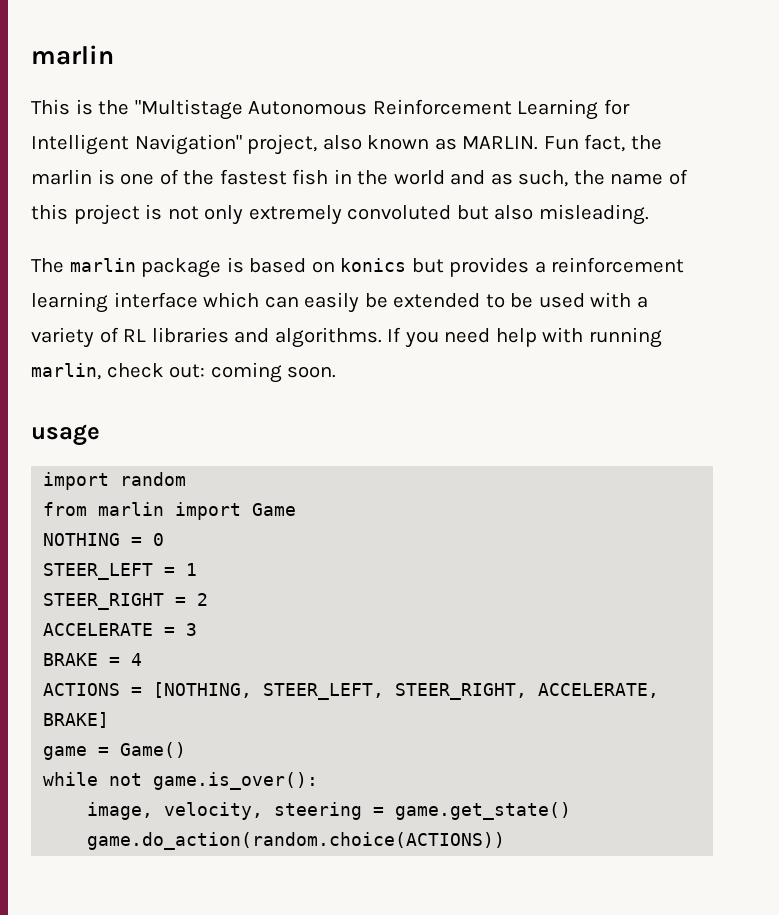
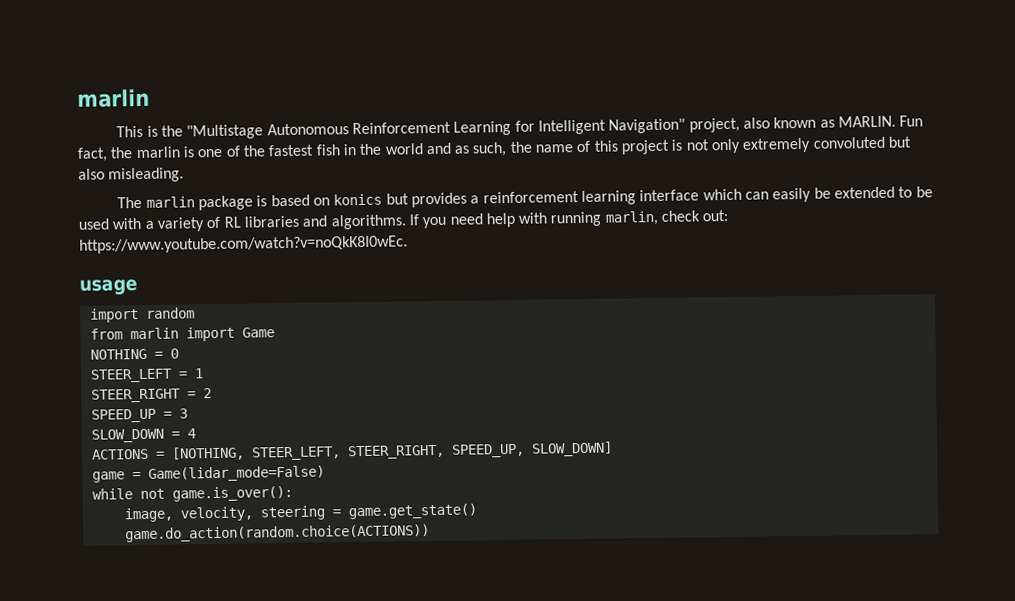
- If you need help with running marlin, check out: coming soon.
+ If you need help with running marlin, check out: https://www.youtube.com/watch?v=noQkK8I0wEc.
- ACCELERATE = 3
+ SPEED_UP = 3
- BRAKE = 4
+ SLOW_DOWN = 4
- ACTIONS = [NOTHING, STEER_LEFT, STEER_RIGHT, ACCELERATE, BRAKE]
+ ACTIONS = [NOTHING, STEER_LEFT, STEER_RIGHT, SPEED_UP, SLOW_DOWN]
- game = Game()
+ game = Game(lidar_mode=False)

